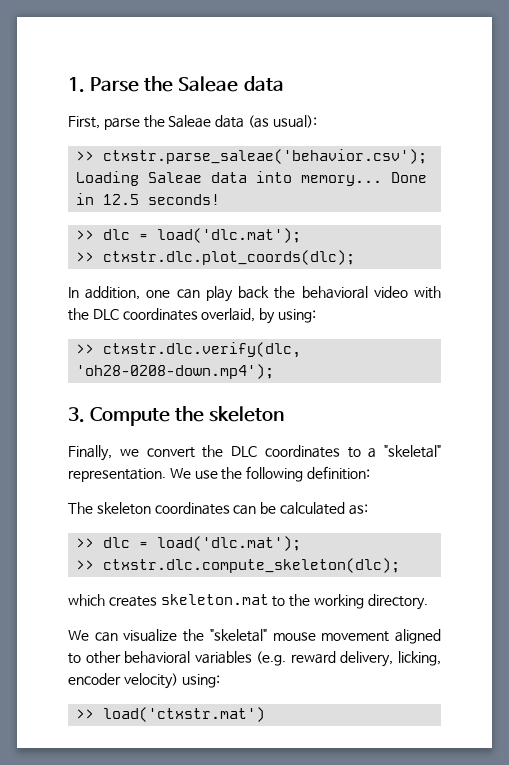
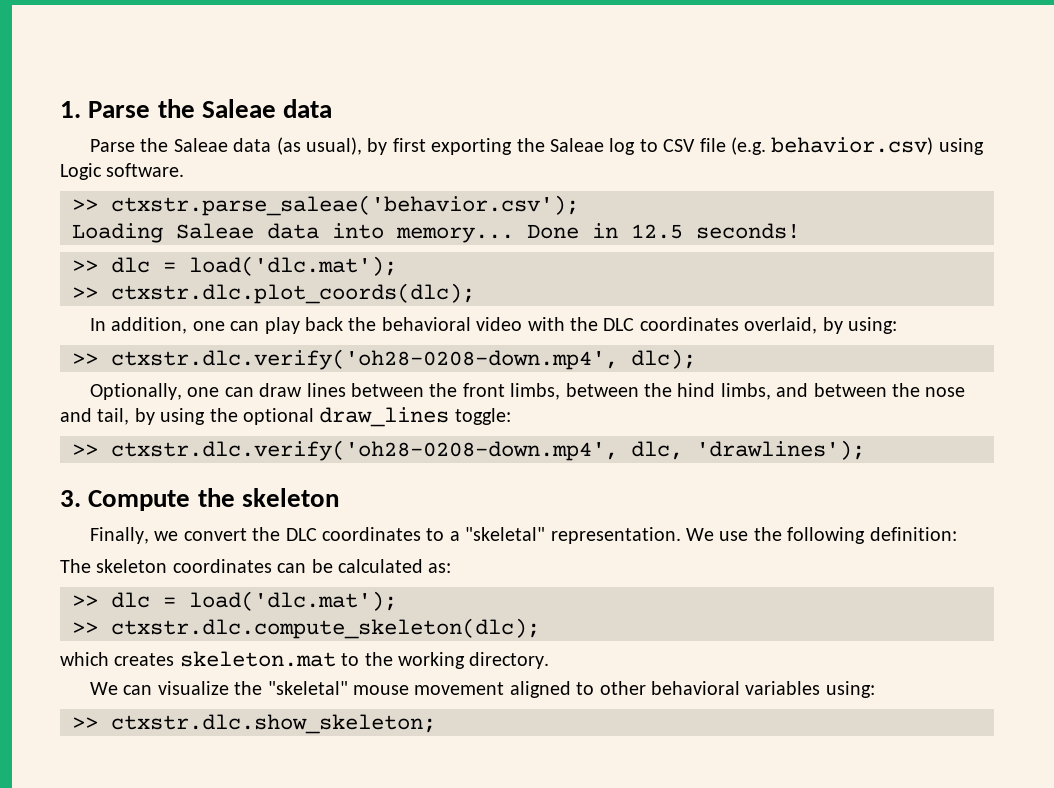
- First, parse the Saleae data (as usual):
+ Parse the Saleae data (as usual), by first exporting the Saleae log to CSV file (e.g. behavior.csv) using Logic software.
- >> ctxstr.dlc.verify(dlc, 'oh28-0208-down.mp4');
+ >> ctxstr.dlc.verify('oh28-0208-down.mp4', dlc);
+ Optionally, one can draw lines between the front limbs, between the hind limbs, and between the nose and tail, by using the optional draw_lines toggle:
+ >> ctxstr.dlc.verify('oh28-0208-down.mp4', dlc, 'drawlines');
- We can visualize the "skeletal" mouse movement aligned to other behavioral variables (e.g. reward delivery, licking, encoder velocity) using:
- >> load('ctxstr.mat')
+ We can visualize the "skeletal" mouse movement aligned to other behavioral variables using:
+ >> ctxstr.dlc.show_skeleton;

